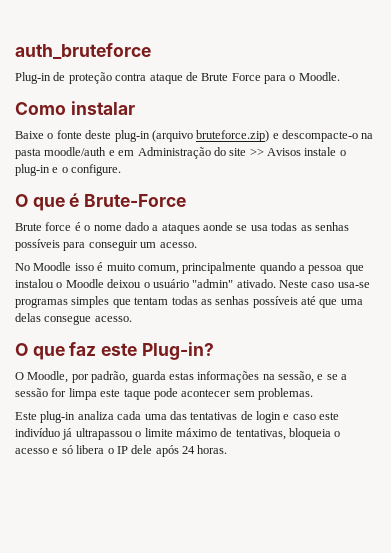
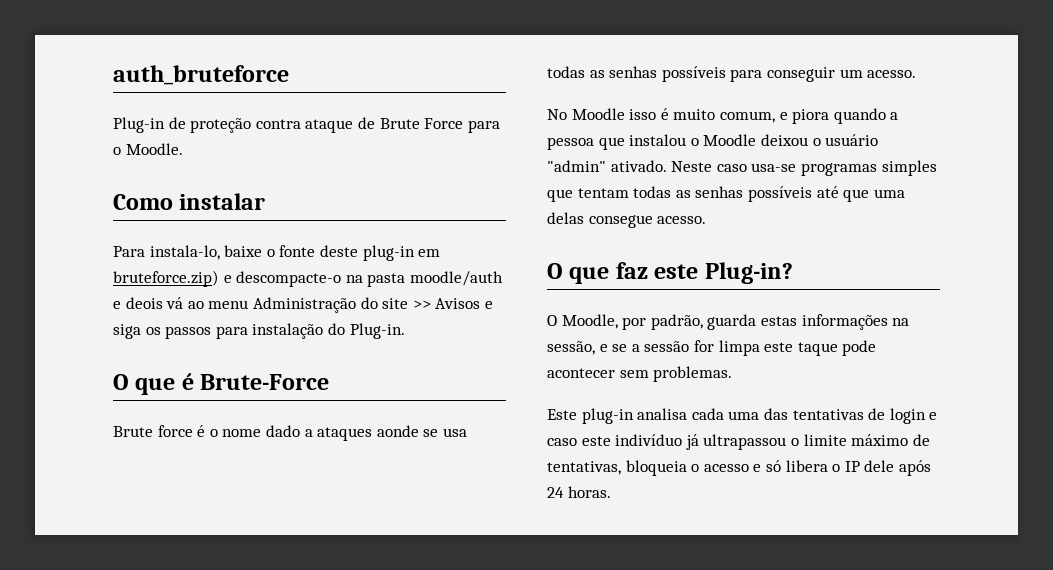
- Baixe o fonte deste plug-in (arquivo bruteforce.zip) e descompacte-o na pasta moodle/auth e em Administração do site >> Avisos instale o plug-in e o configure.
+ Para instala-lo, baixe o fonte deste plug-in em bruteforce.zip) e descompacte-o na pasta moodle/auth e deois vá ao menu Administração do site >> Avisos e siga os passos para instalação do Plug-in.
- No Moodle isso é muito comum, principalmente quando a pessoa que instalou o Moodle deixou o usuário "admin" ativado.
+ No Moodle isso é muito comum, e piora quando a pessoa que instalou o Moodle deixou o usuário "admin" ativado.
- Este plug-in analiza cada uma das tentativas de login e caso este indivíduo já ultrapassou o limite máximo de tentativas, bloqueia o acesso e só libera o IP dele após 24 horas.
+ Este plug-in analisa cada uma das tentativas de login e caso este indivíduo já ultrapassou o limite máximo de tentativas, bloqueia o acesso e só libera o IP dele após 24 horas.

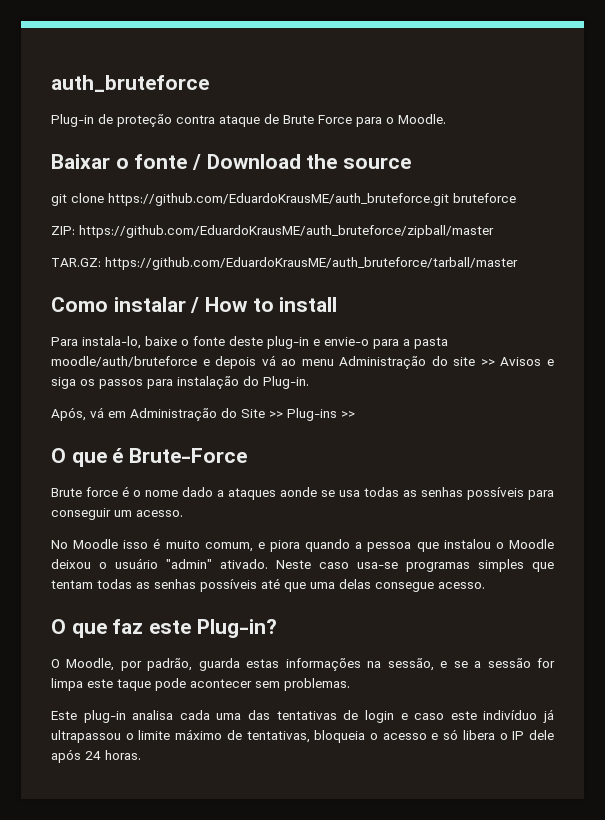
- Como instalar
+ Baixar o fonte / Download the source
+ git clone https://github.com/EduardoKrausME/auth_bruteforce.git bruteforce
+ ZIP: https://github.com/EduardoKrausME/auth_bruteforce/zipball/master
+ TAR.GZ: https://github.com/EduardoKrausME/auth_bruteforce/tarball/master
+ Como instalar / How to install
- Para instala-lo, baixe o fonte deste plug-in em bruteforce.zip) e descompacte-o na pasta moodle/auth e deois vá ao menu Administração do site >> Avisos e siga os passos para instalação do Plug-in.
+ Para instala-lo, baixe o fonte deste plug-in e envie-o para a pasta moodle/auth/bruteforce e depois vá ao menu Administração do site >> Avisos e siga os passos para instalação do Plug-in.
+ Após, vá em Administração do Site >> Plug-ins >>

